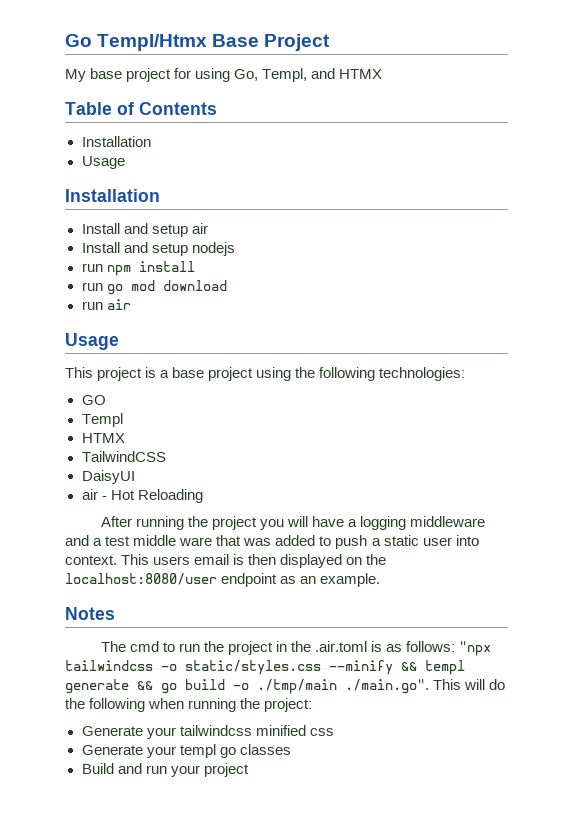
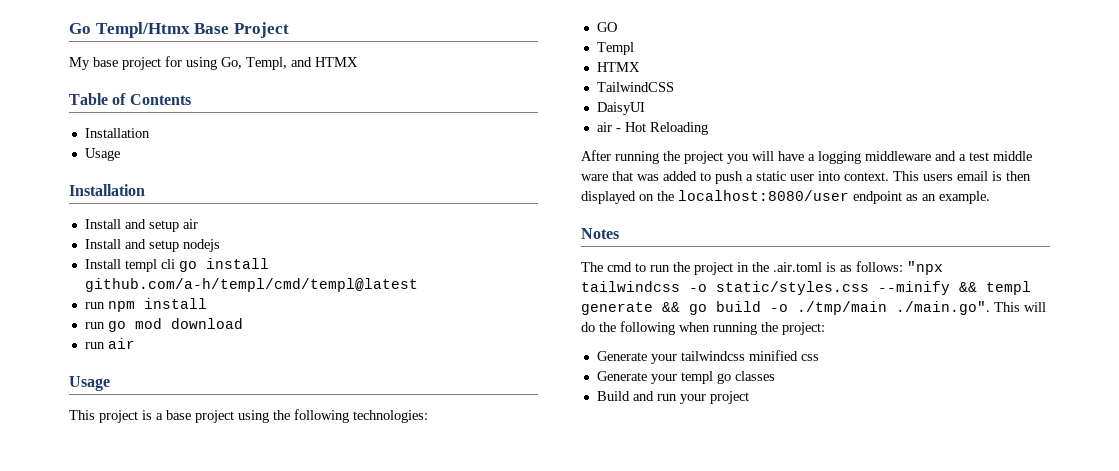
+ Install templ cli go install github.com/a-h/templ/cmd/templ@latest

